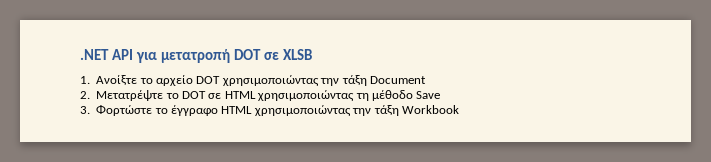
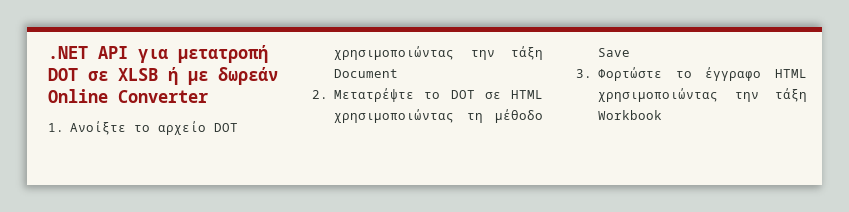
- .NET API για μετατροπή DOT σε XLSB
+ .NET API για μετατροπή DOT σε XLSB ή με δωρεάν Online Converter

